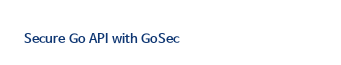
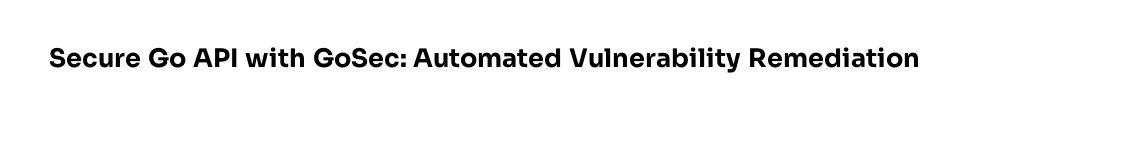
- Secure Go API with GoSec
+ Secure Go API with GoSec: Automated Vulnerability Remediation

